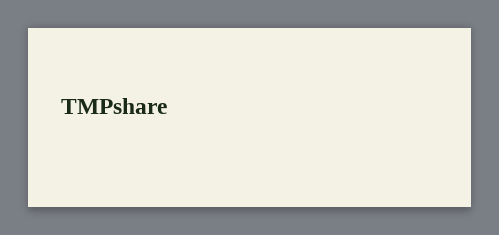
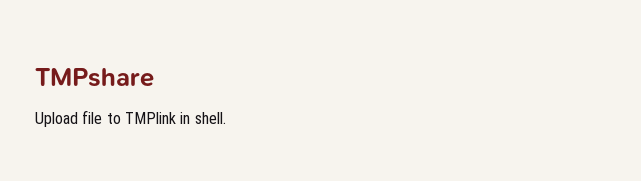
+ Upload file to TMPlink in shell.

